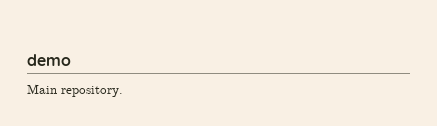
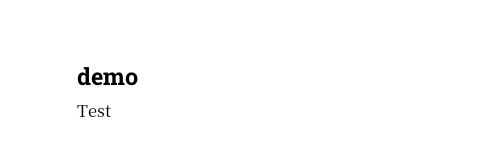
- Main repository.
+ Test

